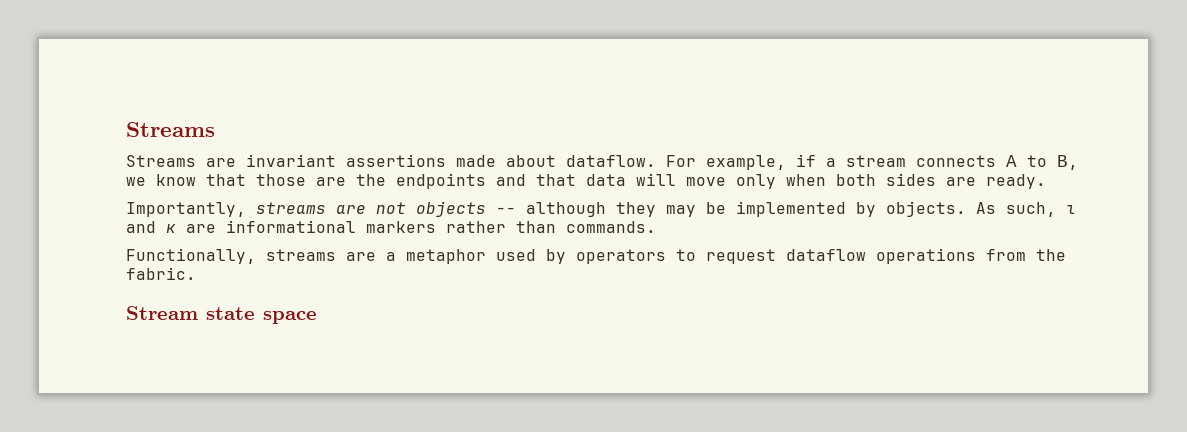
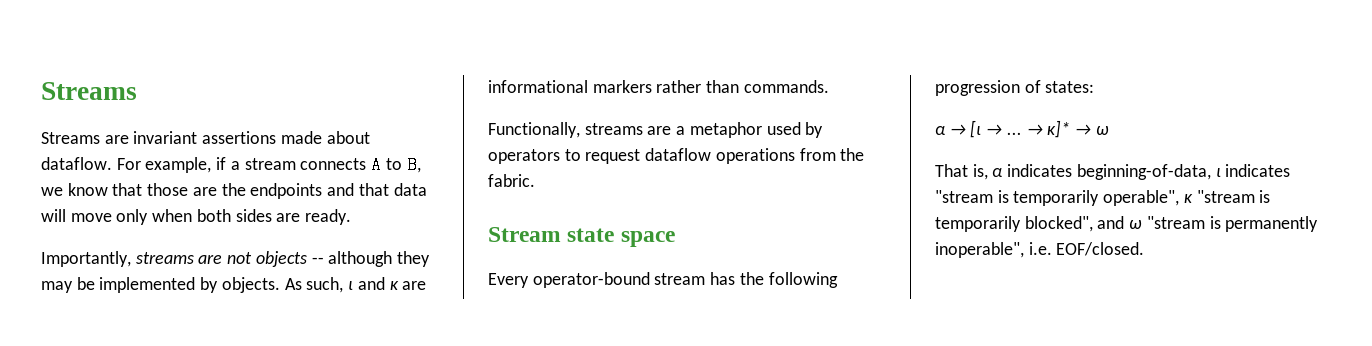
+ Every operator-bound stream has the following progression of states:
+ α → [ι → ... → κ]* → ω
+ That is, α indicates beginning-of-data, ι indicates "stream is temporarily operable", κ "stream is temporarily blocked", and ω "stream is permanently inoperable", i.e. EOF/closed.

